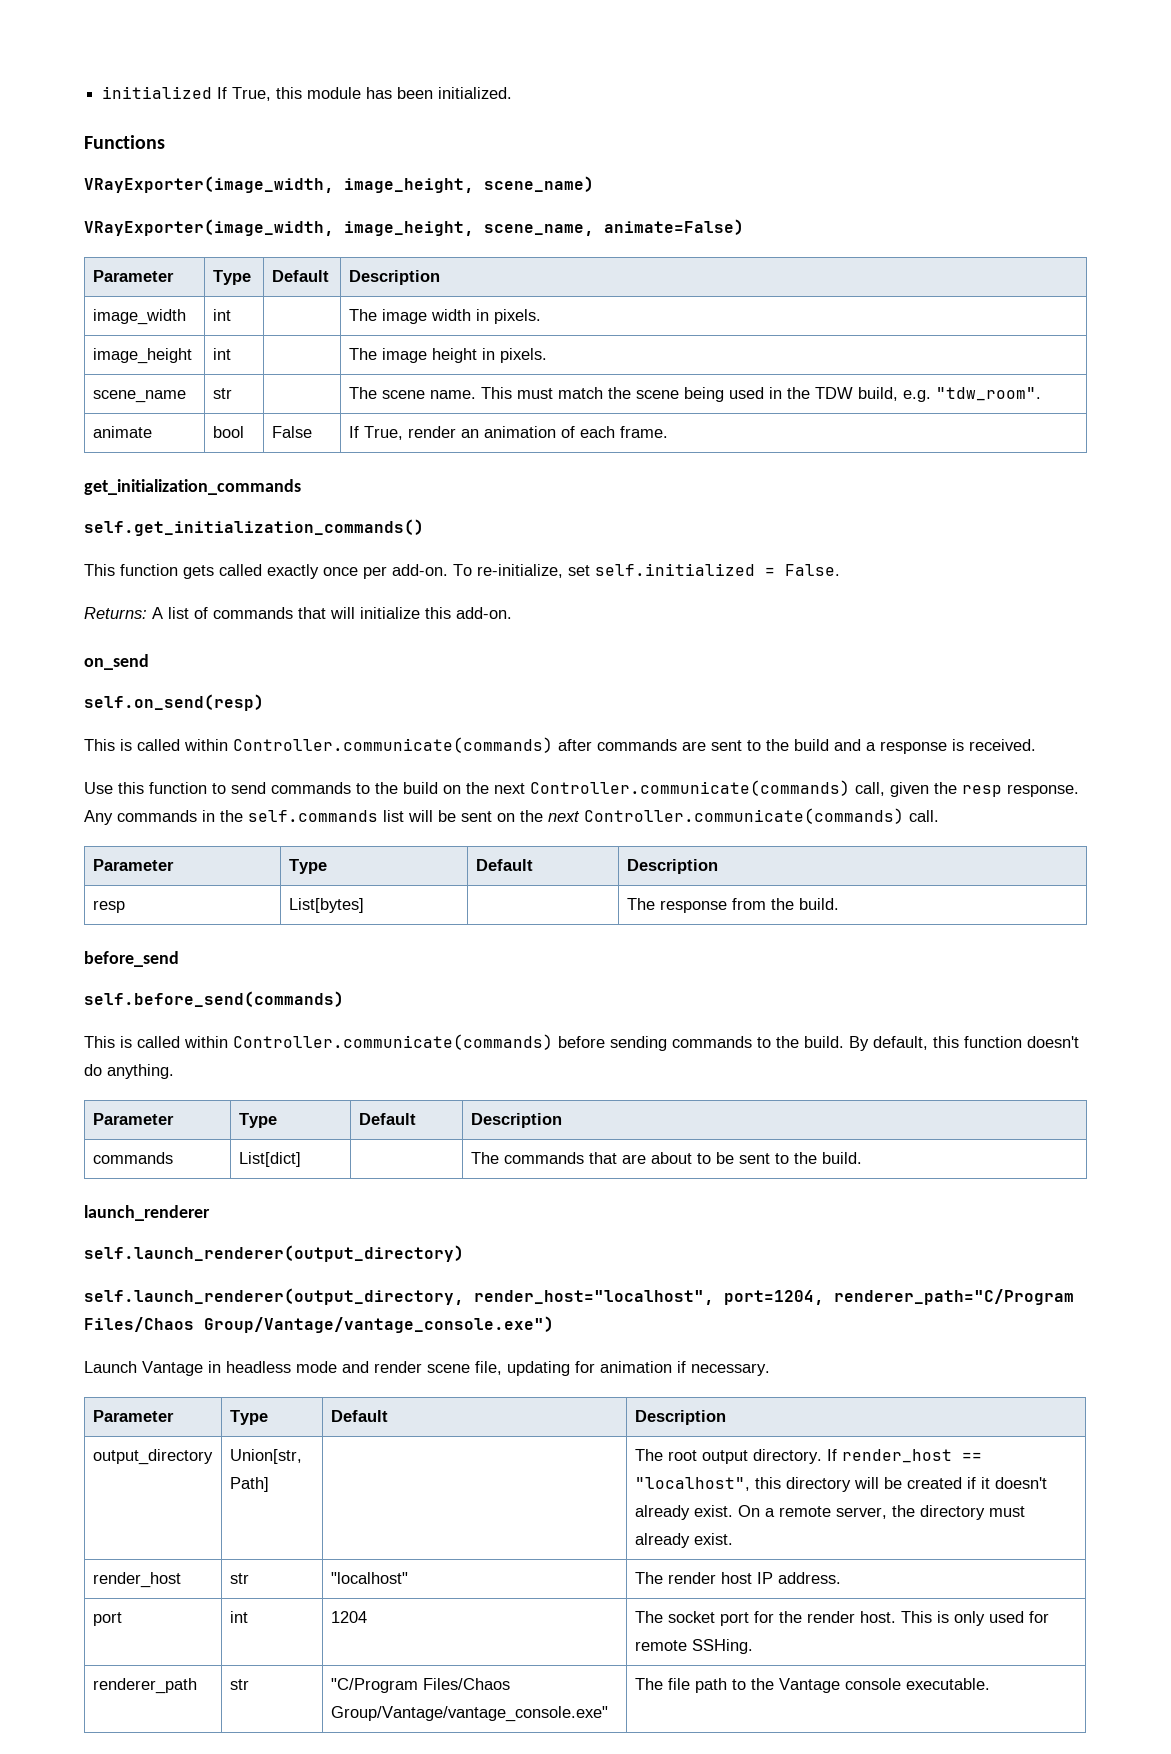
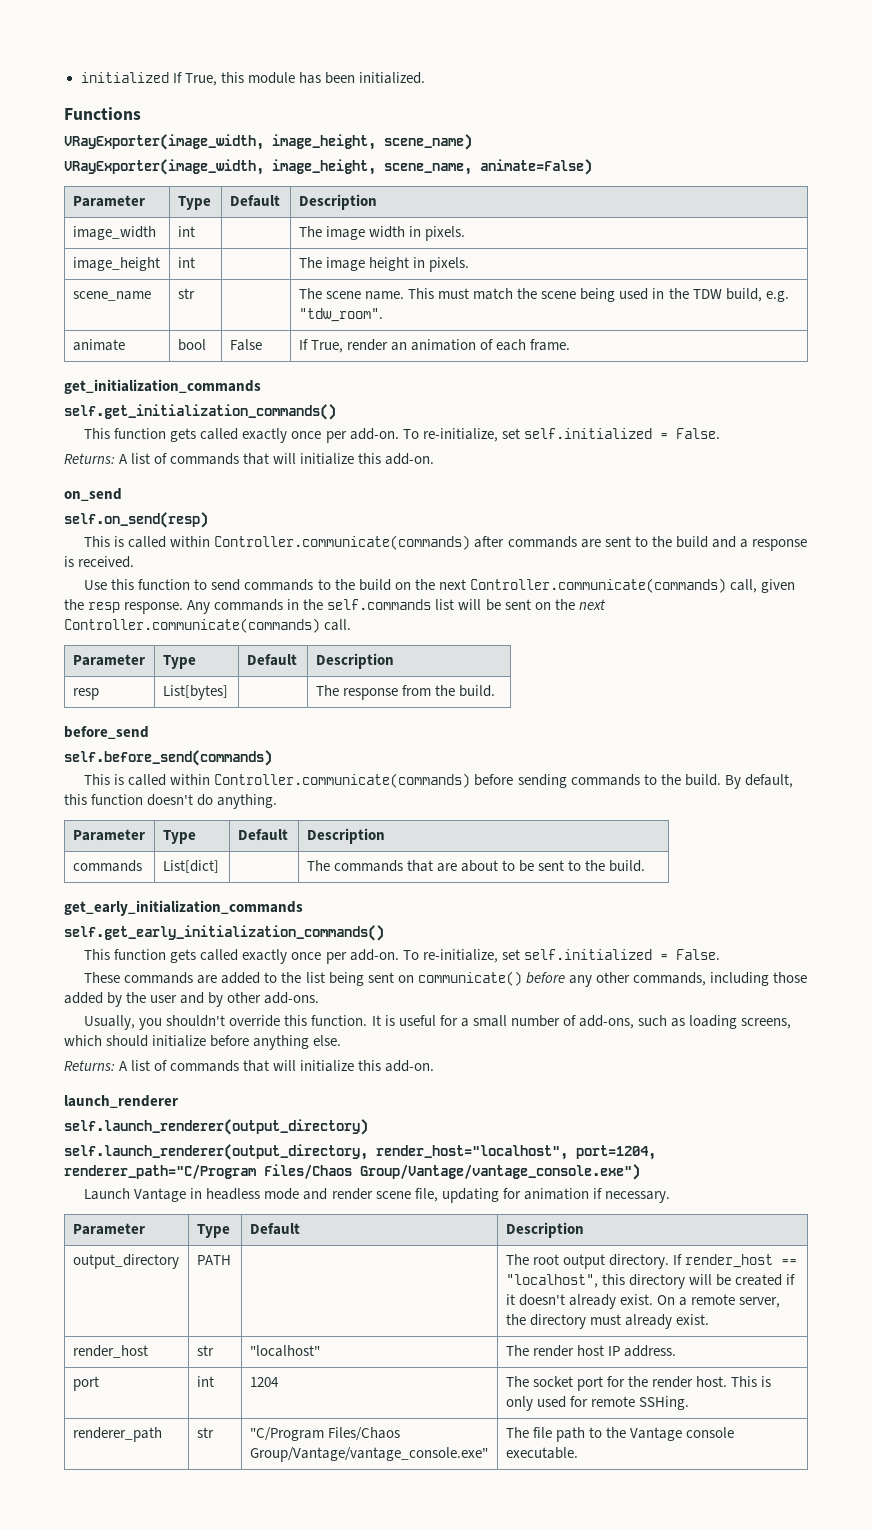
+ get_early_initialization_commands
+ self.get_early_initialization_commands()
+ This function gets called exactly once per add-on. To re-initialize, set self.initialized = False.
+ These commands are added to the list being sent on communicate() before any other commands, including those added by the user and by other add-ons.
+ Usually, you shouldn't override this function. It is useful for a small number of add-ons, such as loading screens, which should initialize before anything else.
+ Returns: A list of commands that will initialize this add-on.
- output_directory | Union[str, Path] | | The root output directory. If render_host == "localhost", this directory will be created if it doesn't already exist. On a remote server, the directory must already exist.
+ output_directory | PATH | | The root output directory. If render_host == "localhost", this directory will be created if it doesn't already exist. On a remote server, the directory must already exist.

